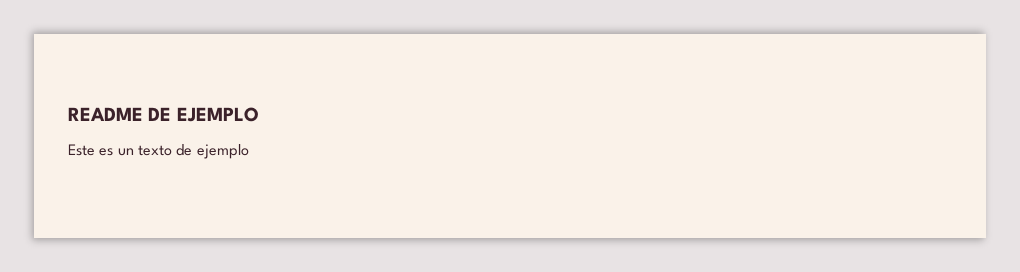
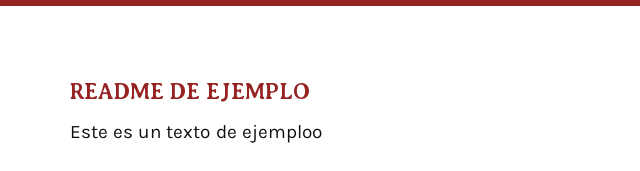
- Este es un texto de ejemplo
+ Este es un texto de ejemploo

